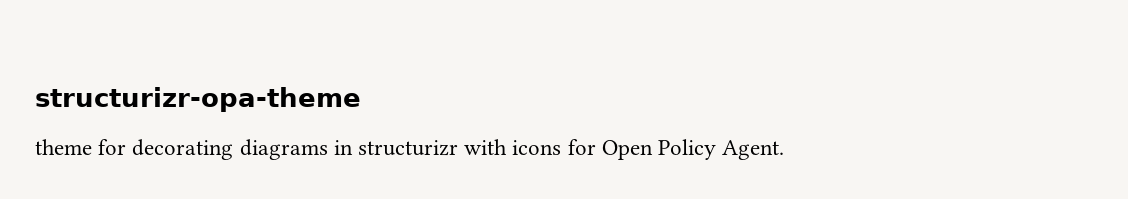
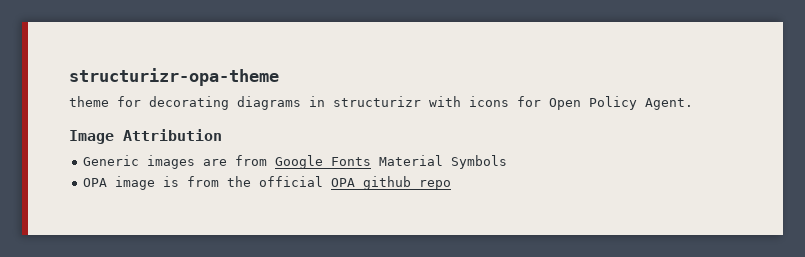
+ Image Attribution
+ Generic images are from Google Fonts Material Symbols
+ OPA image is from the official OPA github repo

